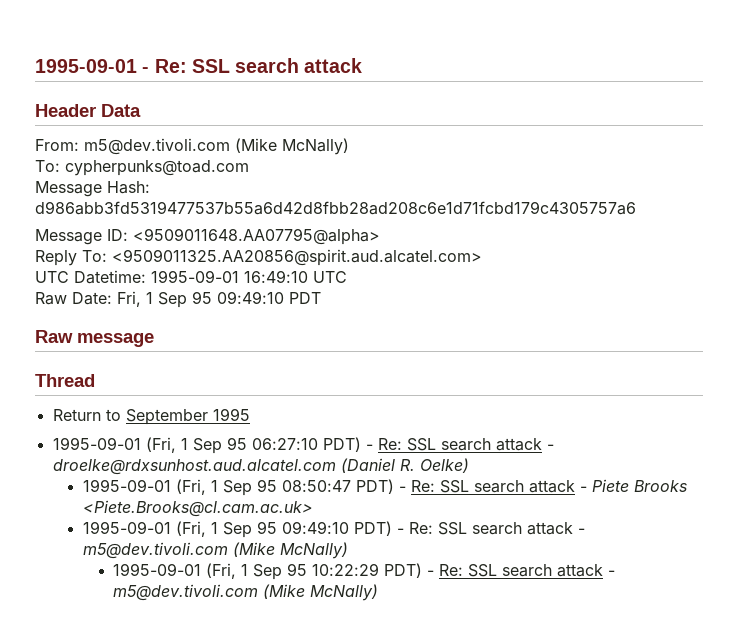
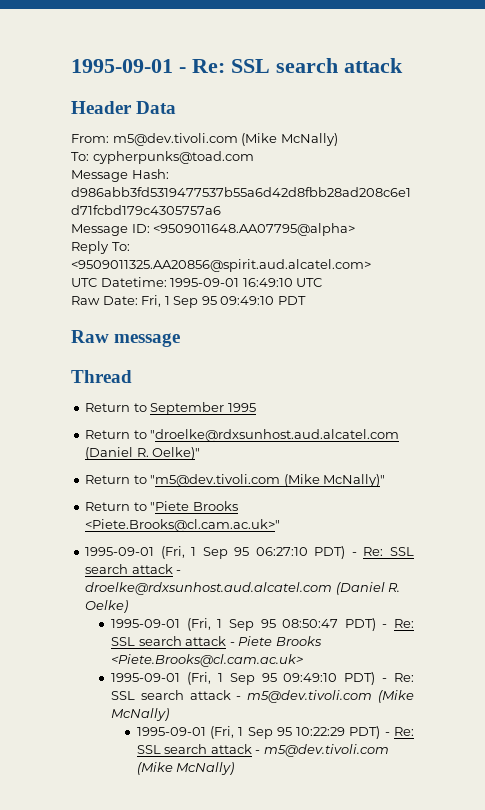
+ Return to "droelke@rdxsunhost.aud.alcatel.com (Daniel R. Oelke)"
+ Return to "m5@dev.tivoli.com (Mike McNally)"
+ Return to "Piete Brooks <Piete.Brooks@cl.cam.ac.uk>"

